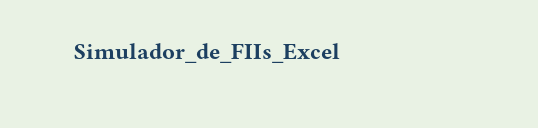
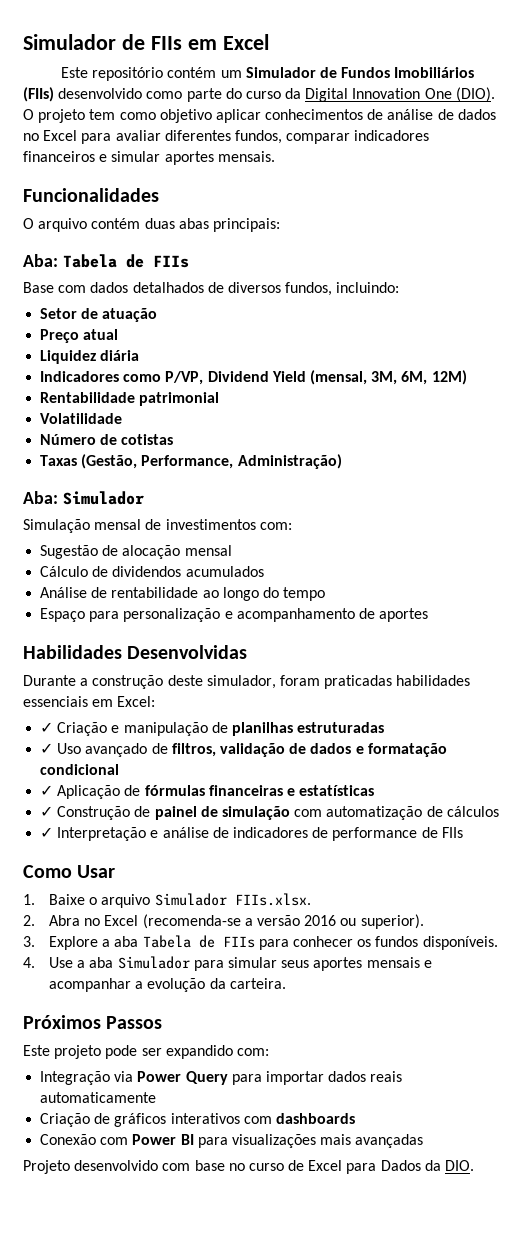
- Simulador_de_FIIs_Excel
+ Simulador de FIIs em Excel
+ Este repositório contém um Simulador de Fundos Imobiliários (FIIs) desenvolvido como parte do curso da Digital Innovation One (DIO). O projeto tem como objetivo aplicar conhecimentos de análise de dados no Excel para avaliar diferentes fundos, comparar indicadores financeiros e simular aportes mensais.
+ Funcionalidades
+ O arquivo contém duas abas principais:
+ Aba: Tabela de FIIs
+ Base com dados detalhados de diversos fundos, incluindo:
+ Setor de atuação
+ Preço atual
+ Liquidez diária
+ Indicadores como P/VP, Dividend Yield (mensal, 3M, 6M, 12M)
+ Rentabilidade patrimonial
+ Volatilidade
+ Número de cotistas
+ Taxas (Gestão, Performance, Administração)
+ Aba: Simulador
+ Simulação mensal de investimentos com:
+ Sugestão de alocação mensal
+ Cálculo de dividendos acumulados
+ Análise de rentabilidade ao longo do tempo
+ Espaço para personalização e acompanhamento de aportes
+ Habilidades Desenvolvidas
+ Durante a construção deste simulador, foram praticadas habilidades essenciais em Excel:
+ ✓ Criação e manipulação de planilhas estruturadas
+ ✓ Uso avançado de filtros, validação de dados e formatação condicional
+ ✓ Aplicação de fórmulas financeiras e estatísticas
+ ✓ Construção de painel de simulação com automatização de cálculos
+ ✓ Interpretação e análise de indicadores de performance de FIIs
+ Como Usar
+ 1. Baixe o arquivo Simulador FIIs.xlsx.
+ 2. Abra no Excel (recomenda-se a versão 2016 ou superior).
+ 3. Explore a aba Tabela de FIIs para conhecer os fundos disponíveis.
+ 4. Use a aba Simulador para simular seus aportes mensais e acompanhar a evolução da carteira.
+ Próximos Passos
+ Este projeto pode ser expandido com:
+ Integração via Power Query para importar dados reais automaticamente
+ Criação de gráficos interativos com dashboards
+ Conexão com Power BI para visualizações mais avançadas
+ Projeto desenvolvido com base no curso de Excel para Dados da DIO.

